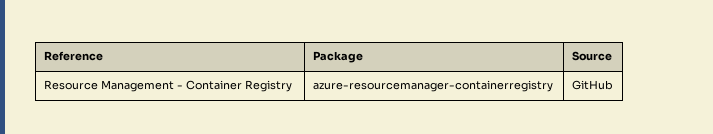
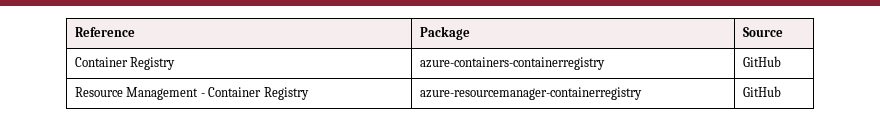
+ Container Registry | azure-containers-containerregistry | GitHub

